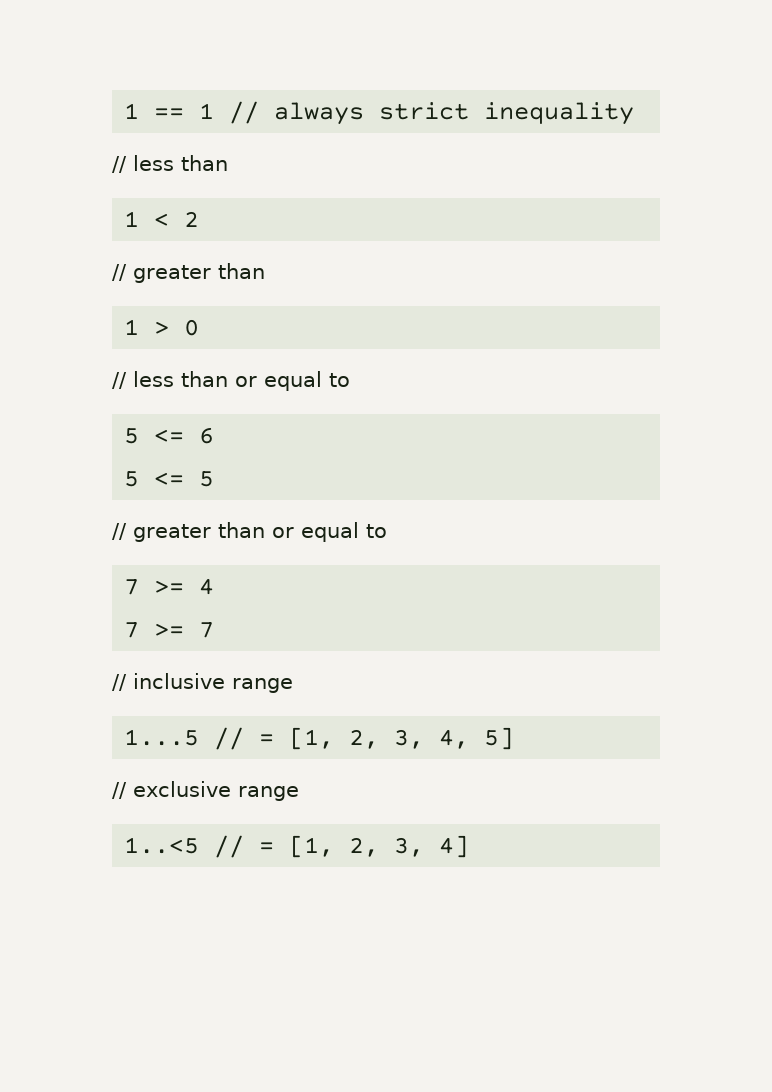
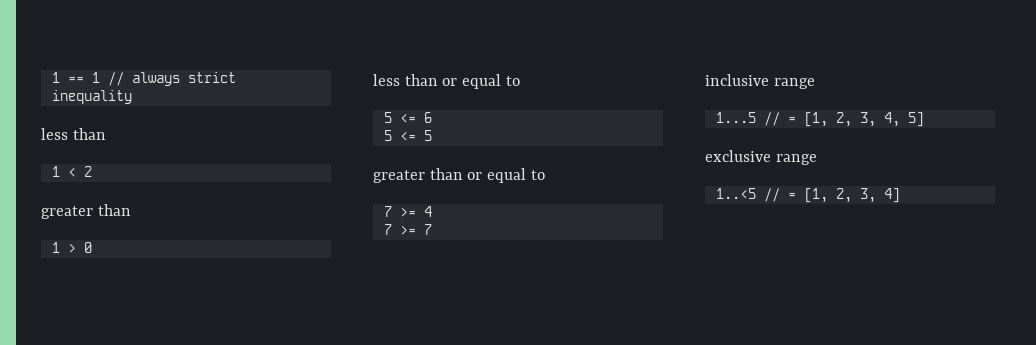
  1 == 1 // always strict inequality
- // less than
+ less than
  1 < 2
- // greater than
+ greater than
- // less than or equal to
+ less than or equal to
- // greater than or equal to
+ greater than or equal to
- // inclusive range
+ inclusive range
- // exclusive range
+ exclusive range

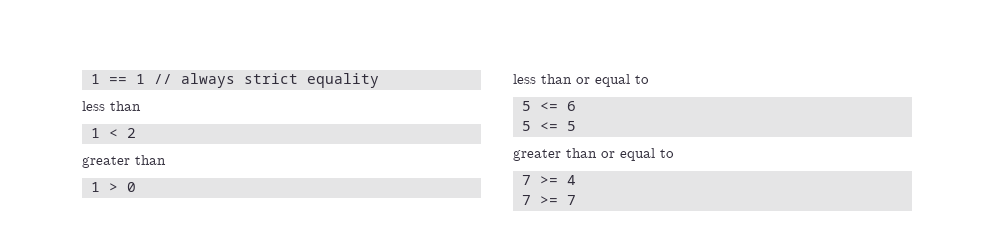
- 1 == 1 // always strict inequality
+ 1 == 1 // always strict equality
- inclusive range
- 1...5 // = [1, 2, 3, 4, 5]
- exclusive range
- 1..<5 // = [1, 2, 3, 4]

